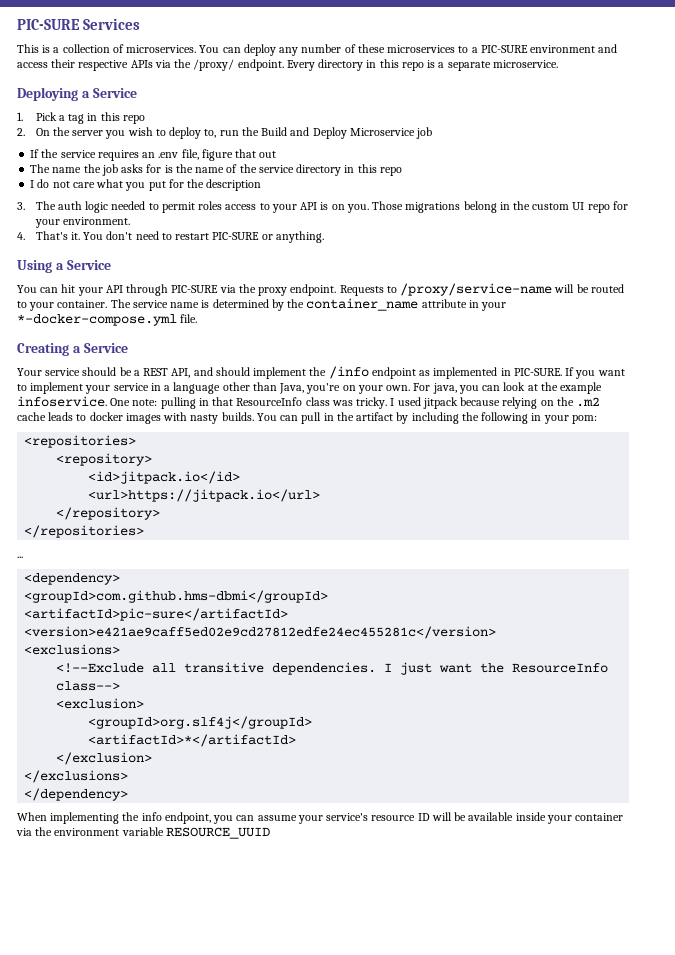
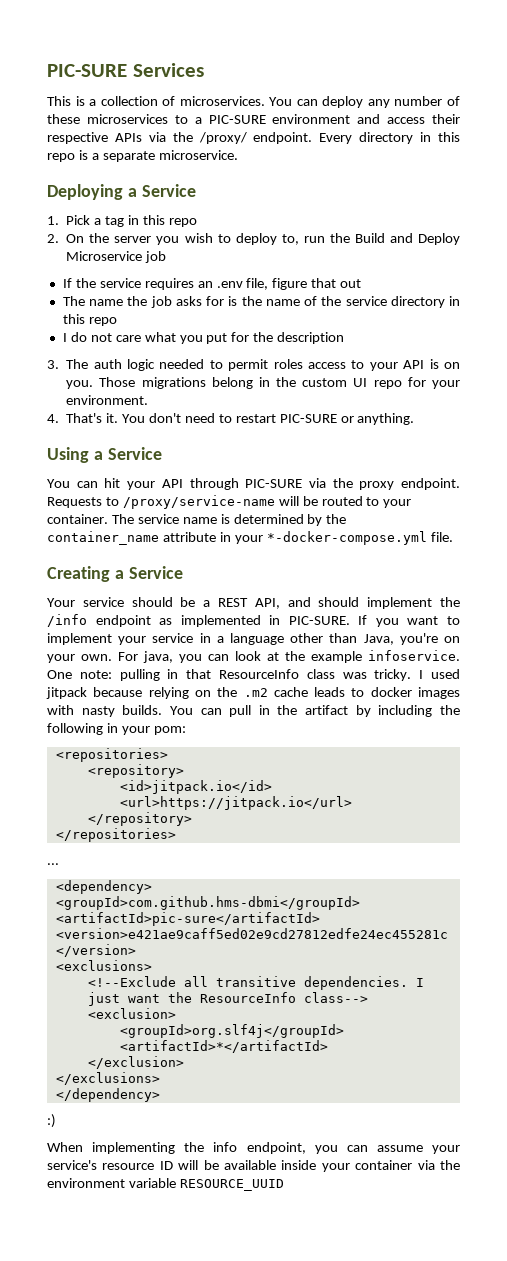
+ :)

